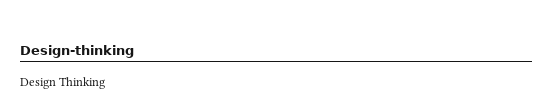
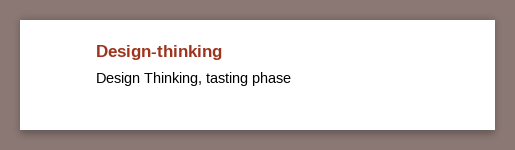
- Design Thinking
+ Design Thinking, tasting phase

